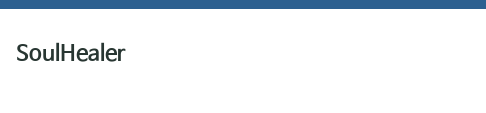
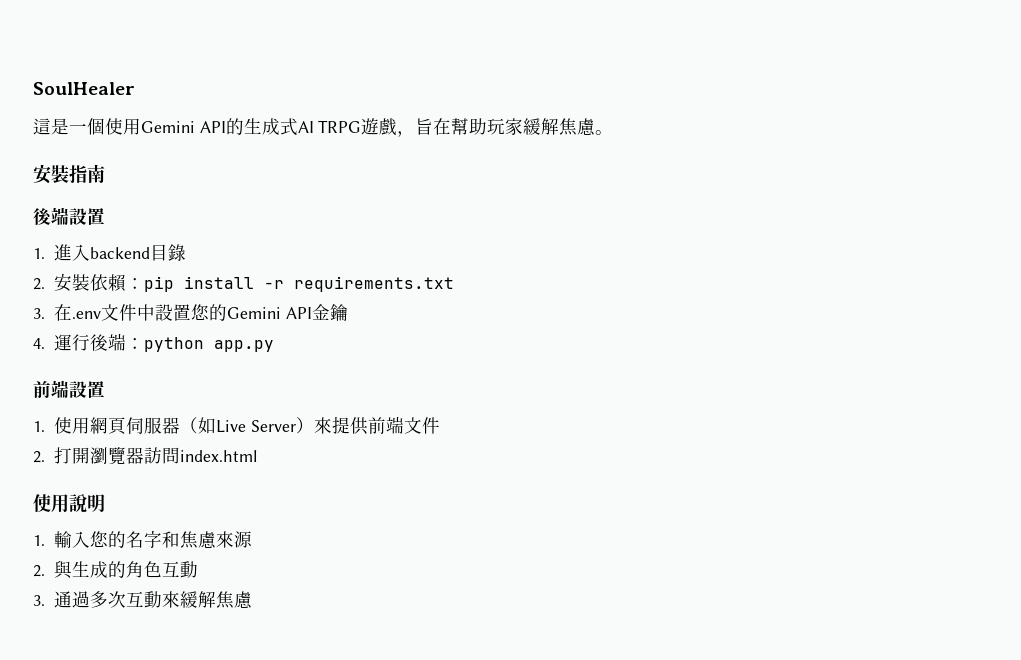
+ 這是一個使用Gemini API的生成式AI TRPG遊戲，旨在幫助玩家緩解焦慮。
+ 安裝指南
+ 後端設置
+ 1.進入backend目錄
+ 2.安裝依賴：pip install -r requirements.txt
+ 3.在.env文件中設置您的Gemini API金鑰
+ 4.運行後端：python app.py
+ 前端設置
+ 1.使用網頁伺服器（如Live Server）來提供前端文件
+ 2.打開瀏覽器訪問index.html
+ 使用說明
+ 1.輸入您的名字和焦慮來源
+ 2.與生成的角色互動
+ 3.通過多次互動來緩解焦慮

